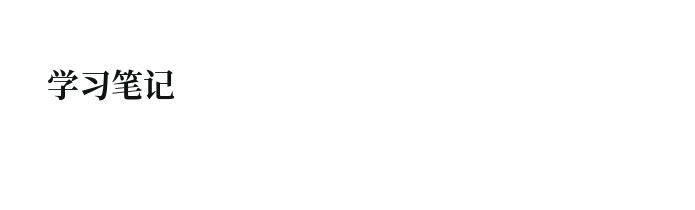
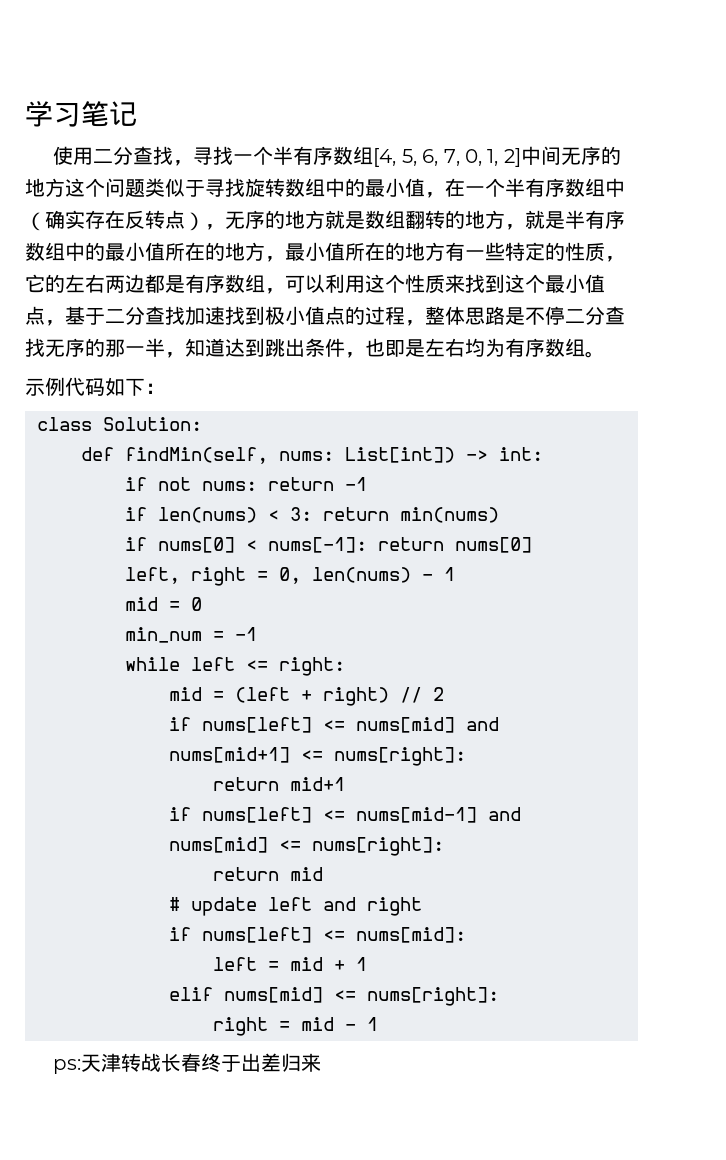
+ 使用二分查找，寻找一个半有序数组[4, 5, 6, 7, 0, 1, 2]中间无序的地方这个问题类似于寻找旋转数组中的最小值，在一个半有序数组中（确实存在反转点），无序的地方就是数组翻转的地方，就是半有序数组中的最小值所在的地方，最小值所在的地方有一些特定的性质，它的左右两边都是有序数组，可以利用这个性质来找到这个最小值点，基于二分查找加速找到极小值点的过程，整体思路是不停二分查找无序的那一半，知道达到跳出条件，也即是左右均为有序数组。
+ 示例代码如下：
+ class Solution:
+ def findMin(self, nums: List[int]) -> int:
+ if not nums: return -1
+ if len(nums) < 3: return min(nums)
+ if nums[0] < nums[-1]: return nums[0]
+ left, right = 0, len(nums) - 1
+ mid = 0
+ min_num = -1
+ while left <= right:
+ mid = (left + right) // 2
+ if nums[left] <= nums[mid] and nums[mid+1] <= nums[right]:
+ return mid+1
+ if nums[left] <= nums[mid-1] and nums[mid] <= nums[right]:
+ return mid
+ # update left and right
+ if nums[left] <= nums[mid]:
+ left = mid + 1
+ elif nums[mid] <= nums[right]:
+ right = mid - 1
+ ps:天津转战长春终于出差归来

